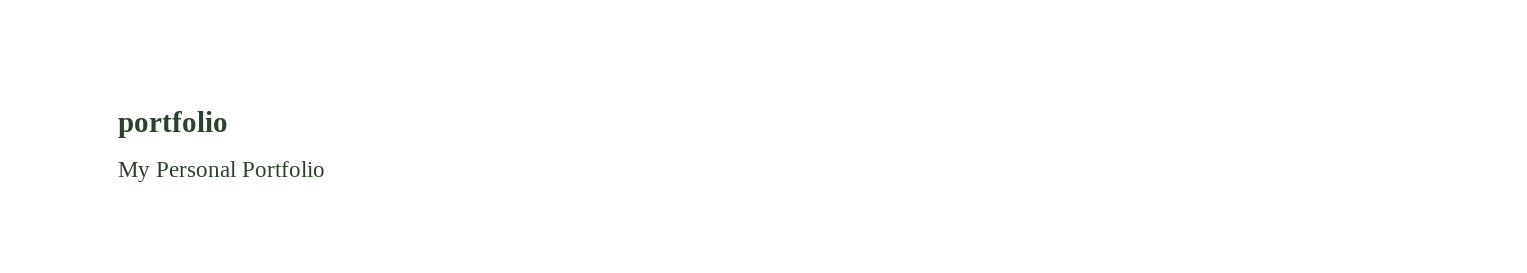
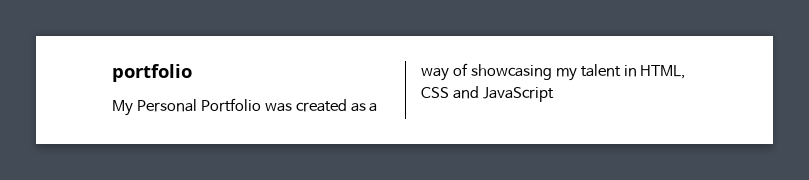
- My Personal Portfolio
+ My Personal Portfolio was created as a way of showcasing my talent in HTML, CSS and JavaScript

